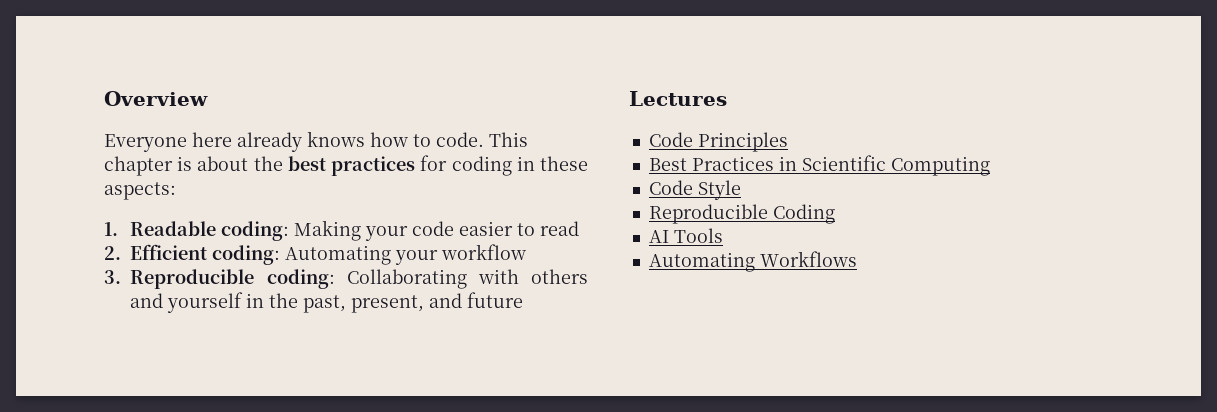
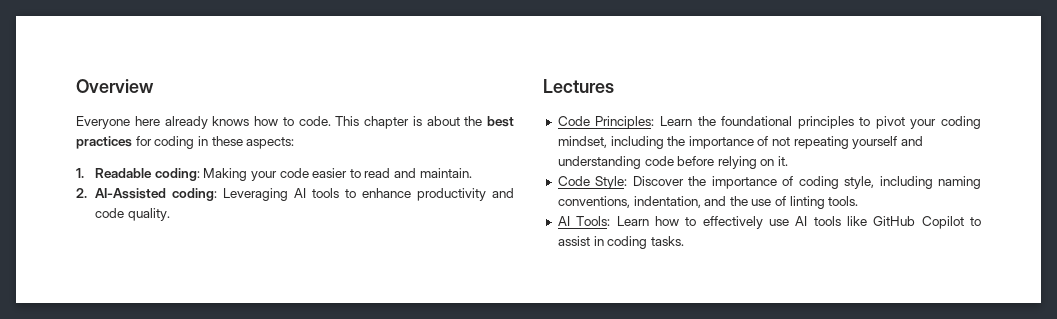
- 1. Readable coding: Making your code easier to read
+ 1. Readable coding: Making your code easier to read and maintain.
- 2. Efficient coding: Automating your workflow
- 3. Reproducible coding: Collaborating with others and yourself in the past, present, and future
+ 2. AI-Assisted coding: Leveraging AI tools to enhance productivity and code quality.
  Lectures
- Code Principles
- Best Practices in Scientific Computing
- Code Style
- Reproducible Coding
- AI Tools
- Automating Workflows
+ Code Principles: Learn the foundational principles to pivot your coding mindset, including the importance of not repeating yourself and understanding code before relying on it.
+ Code Style: Discover the importance of coding style, including naming conventions, indentation, and the use of linting tools.
+ AI Tools: Learn how to effectively use AI tools like GitHub Copilot to assist in coding tasks.

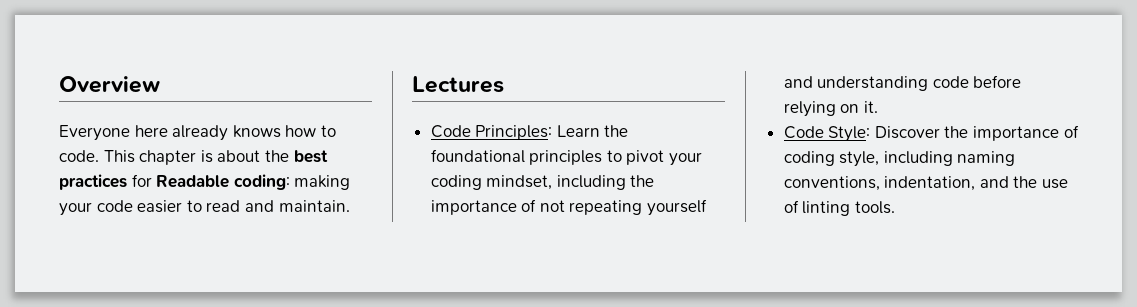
- This chapter is about the best practices for coding in these aspects:
- 1. Readable coding: Making your code easier to read and maintain.
+ This chapter is about the best practices for Readable coding: making your code easier to read and maintain.
- 2. AI-Assisted coding: Leveraging AI tools to enhance productivity and code quality.
- AI Tools: Learn how to effectively use AI tools like GitHub Copilot to assist in coding tasks.

